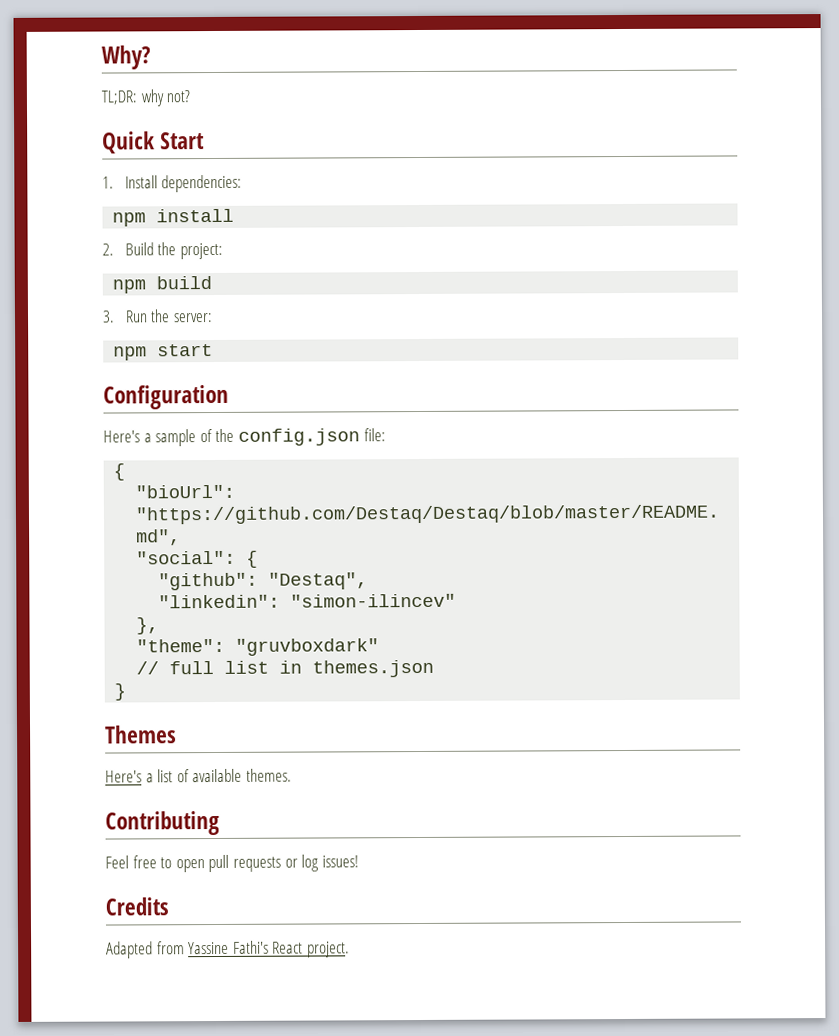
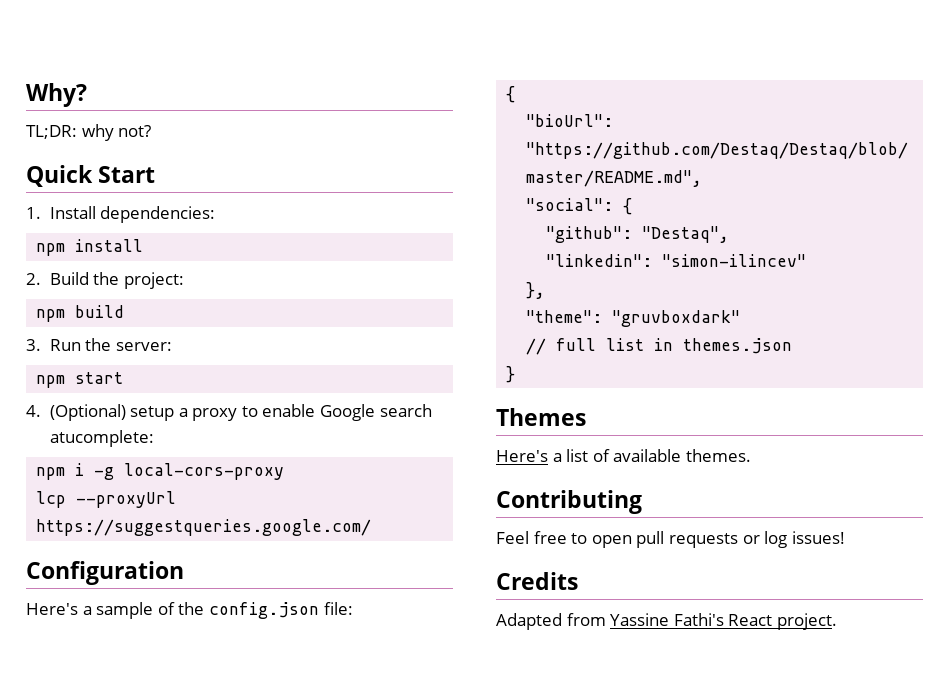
+ 4. (Optional) setup a proxy to enable Google search atucomplete:
+ npm i -g local-cors-proxy
+ lcp --proxyUrl https://suggestqueries.google.com/

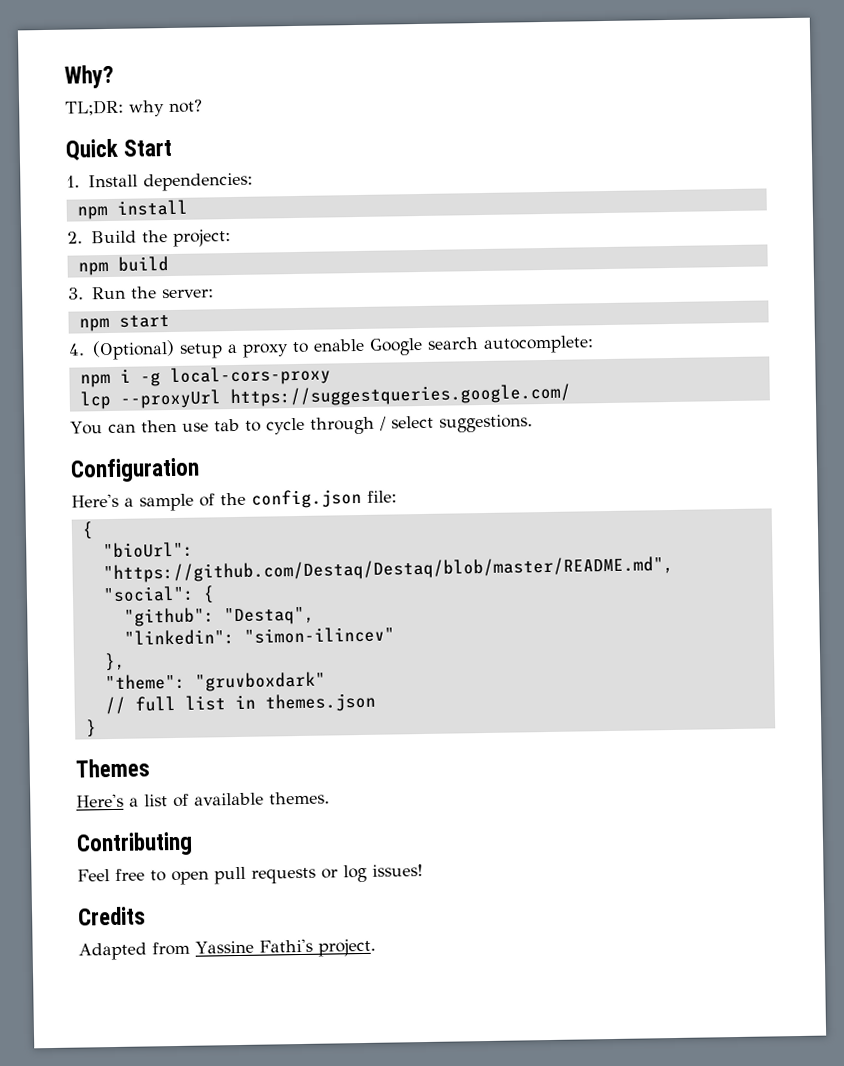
- 4. (Optional) setup a proxy to enable Google search atucomplete:
+ 4. (Optional) setup a proxy to enable Google search autocomplete:
+ You can then use tab to cycle through / select suggestions.
- Adapted from Yassine Fathi's React project.
+ Adapted from Yassine Fathi's project.

